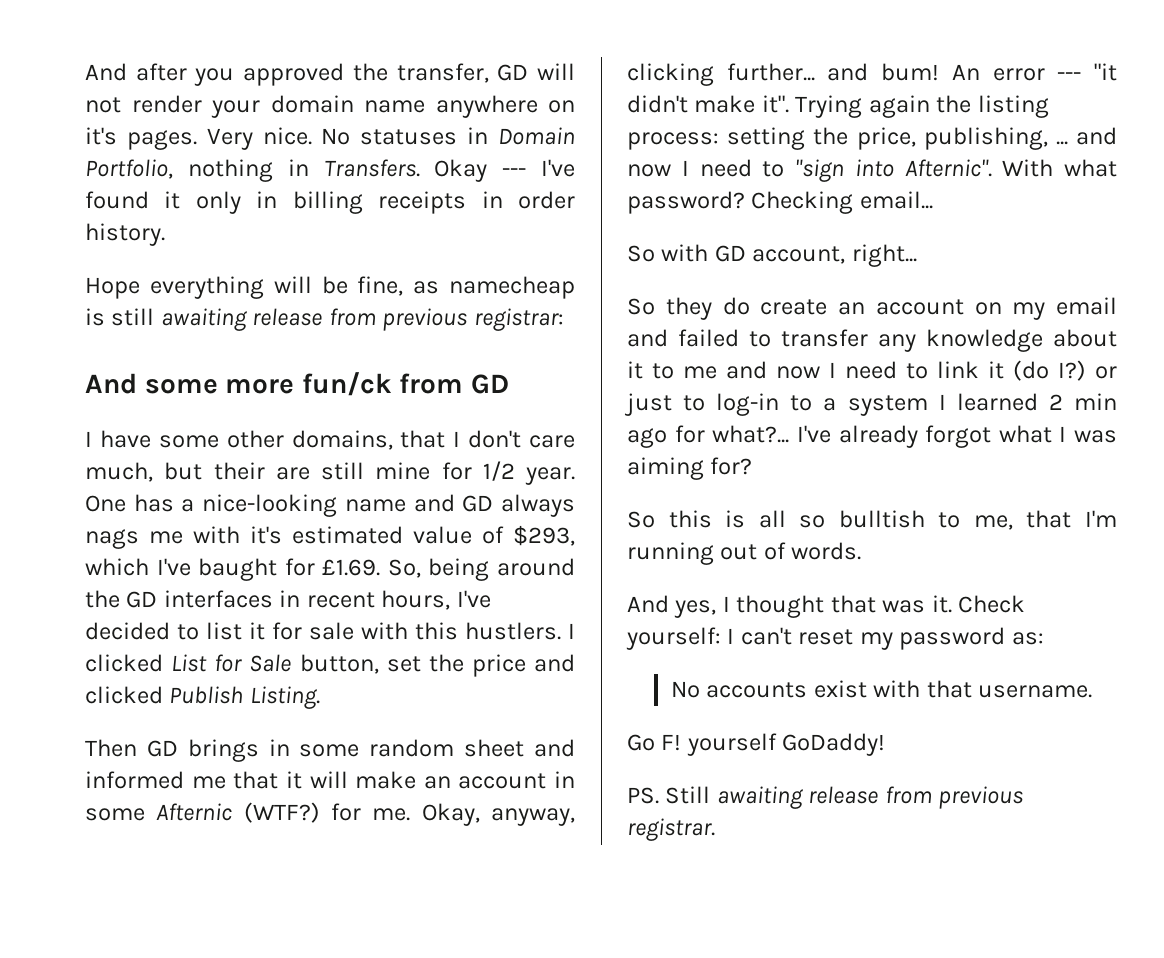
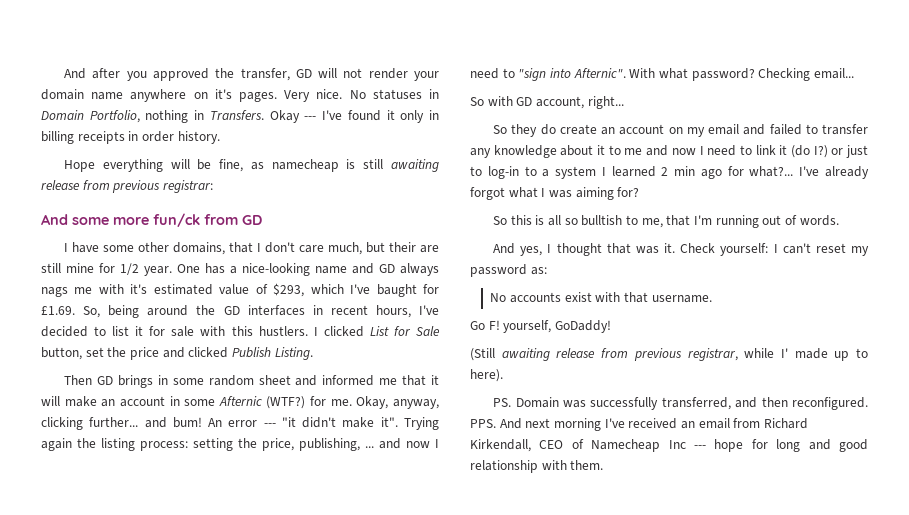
- Go F! yourself GoDaddy!
+ Go F! yourself, GoDaddy!
- PS. Still awaiting release from previous registrar.
+ (Still awaiting release from previous registrar, while I' made up to here).
+ PS. Domain was successfully transferred, and then reconfigured. PPS. And next morning I've received an email from Richard Kirkendall, CEO of Namecheap Inc --- hope for long and good relationship with them.

